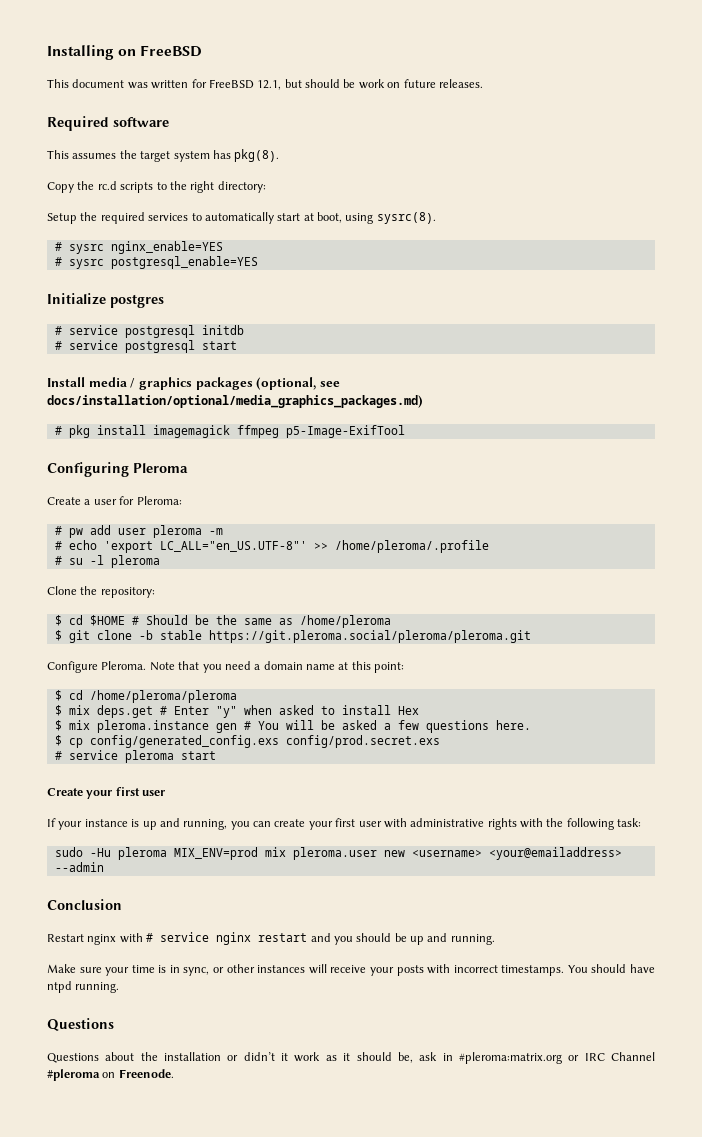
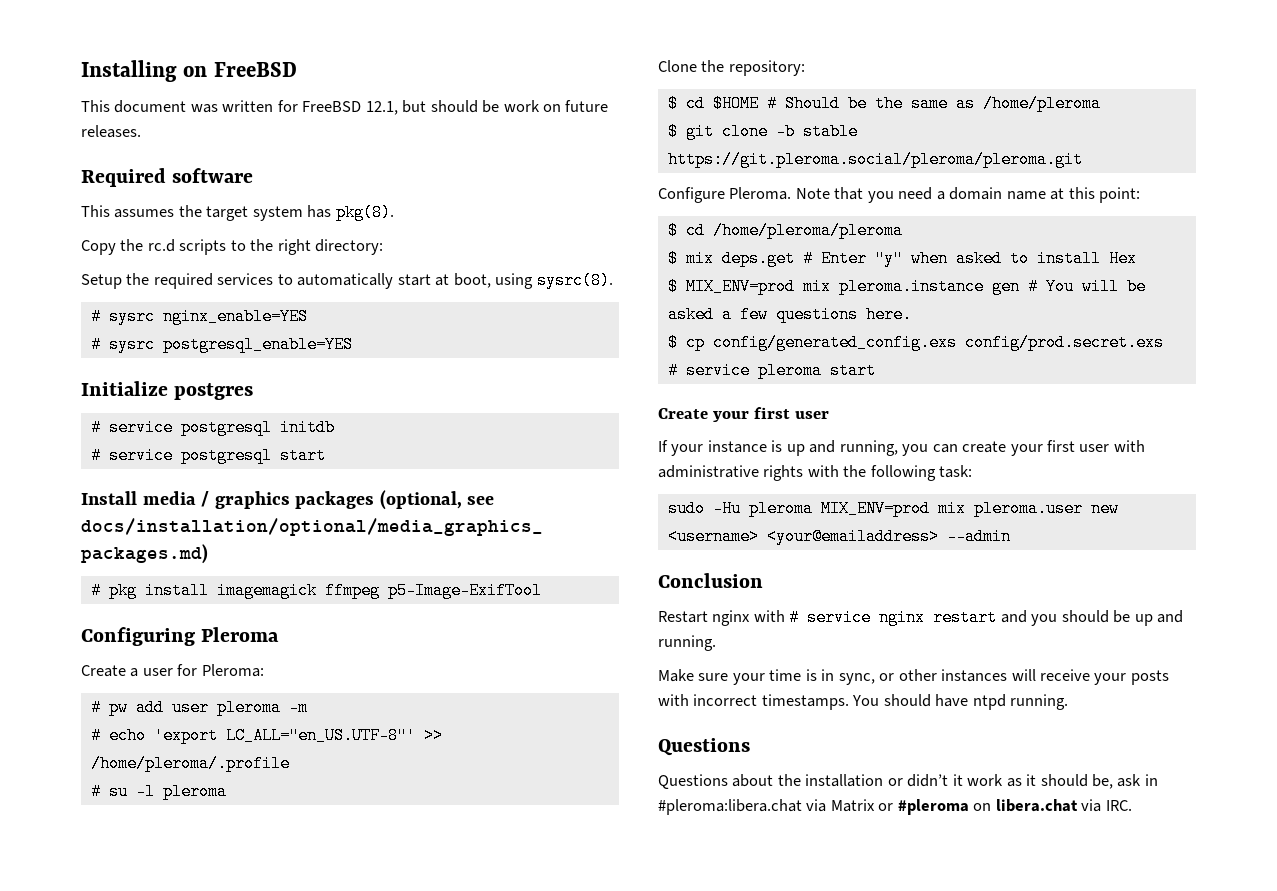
- $ mix pleroma.instance gen # You will be asked a few questions here.
+ $ MIX_ENV=prod mix pleroma.instance gen # You will be asked a few questions here.
- Questions about the installation or didn’t it work as it should be, ask in #pleroma:matrix.org or IRC Channel #pleroma on Freenode.
+ Questions about the installation or didn’t it work as it should be, ask in #pleroma:libera.chat via Matrix or #pleroma on libera.chat via IRC.

